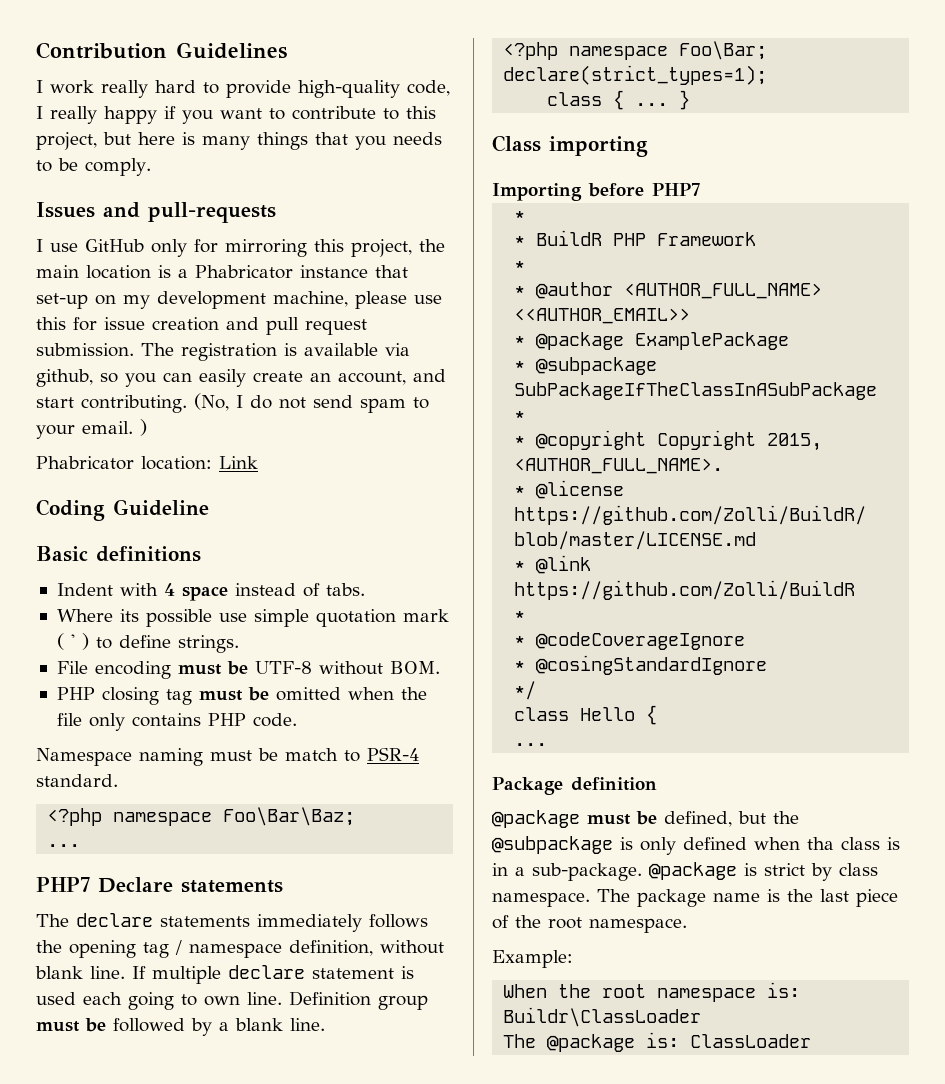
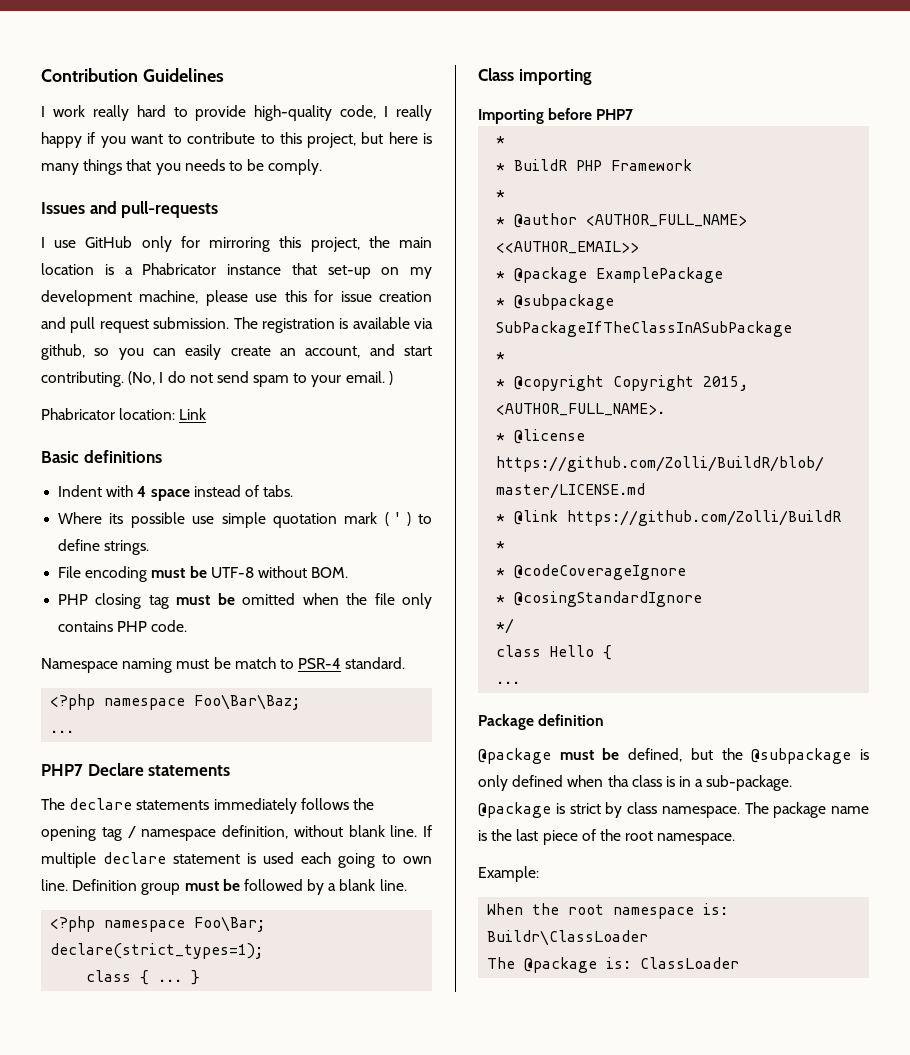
- Coding Guideline

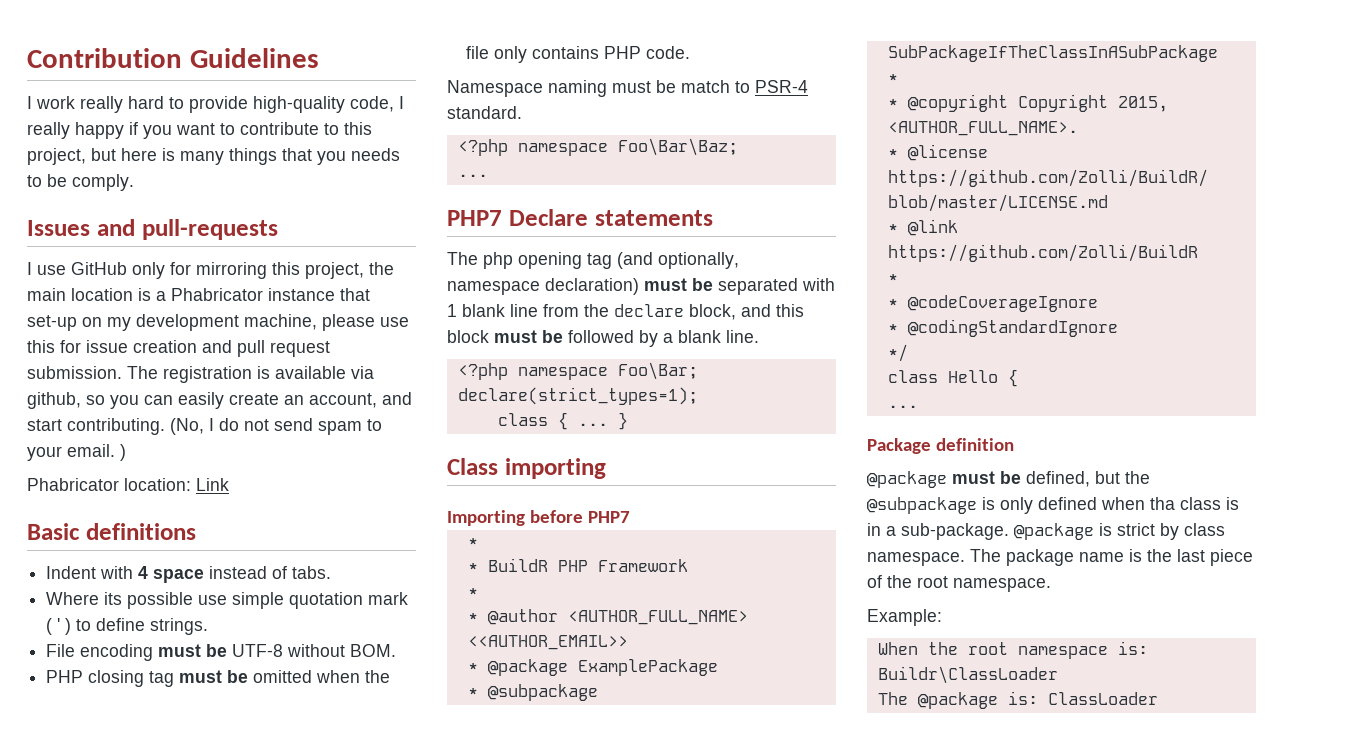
- The declare statements immediately follows the opening tag / namespace definition, without blank line. If multiple declare statement is used each going to own line. Definition group must be followed by a blank line.
+ The php opening tag (and optionally, namespace declaration) must be separated with 1 blank line from the declare block, and this block must be followed by a blank line.
- * @cosingStandardIgnore
+ * @codingStandardIgnore

